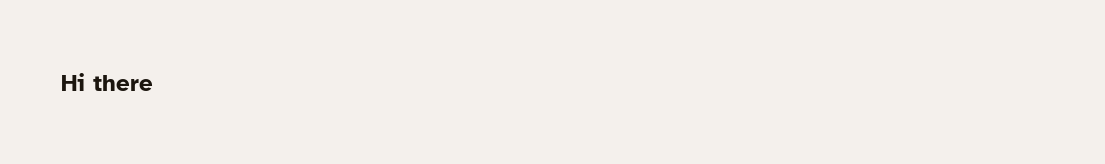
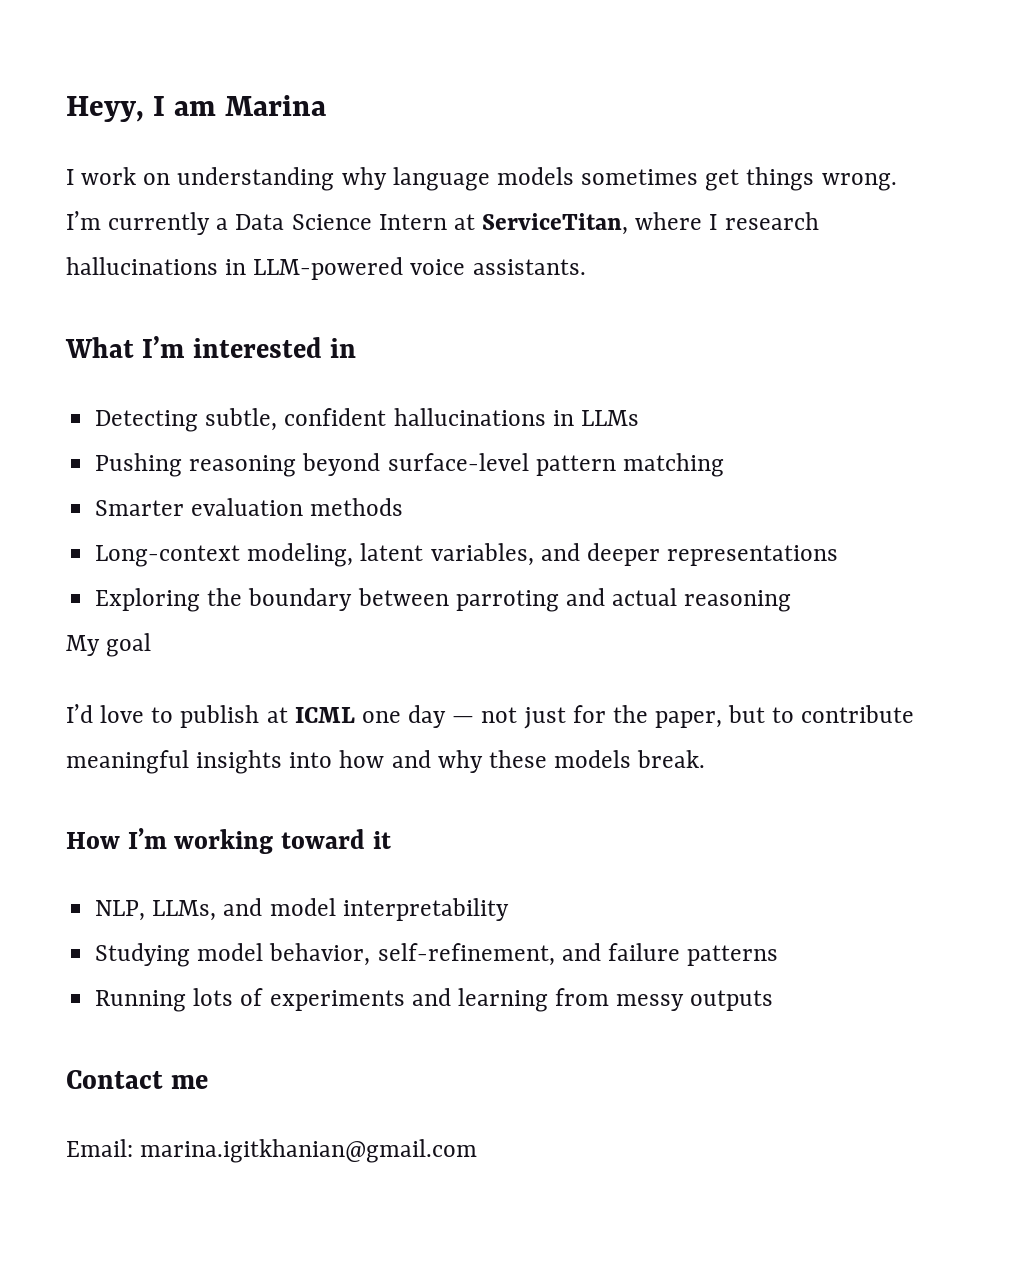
- Hi there
+ Heyy, I am Marina
+ I work on understanding why language models sometimes get things wrong.
+ I’m currently a Data Science Intern at ServiceTitan, where I research hallucinations in LLM-powered voice assistants.
+ What I’m interested in
+ Detecting subtle, confident hallucinations in LLMs
+ Pushing reasoning beyond surface-level pattern matching
+ Smarter evaluation methods
+ Long-context modeling, latent variables, and deeper representations
+ Exploring the boundary between parroting and actual reasoning
+ My goal
+ I’d love to publish at ICML one day — not just for the paper, but to contribute meaningful insights into how and why these models break.
+ How I’m working toward it
+ NLP, LLMs, and model interpretability
+ Studying model behavior, self-refinement, and failure patterns
+ Running lots of experiments and learning from messy outputs
+ Contact me
+ Email: marina.igitkhanian@gmail.com

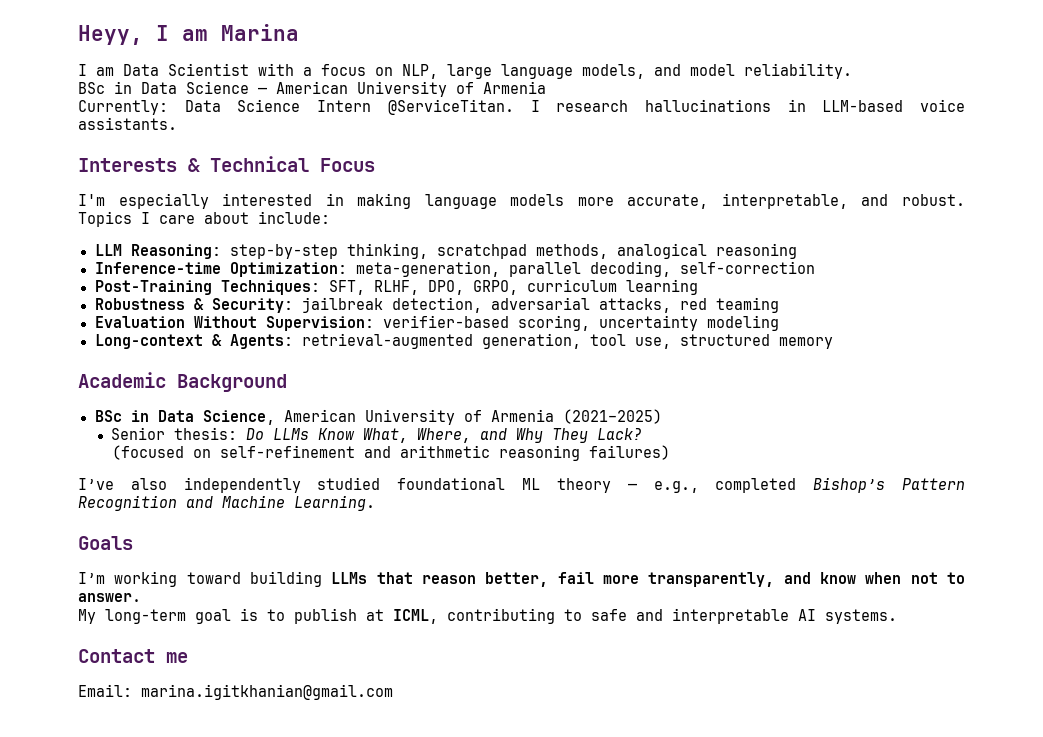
- I work on understanding why language models sometimes get things wrong.
- I’m currently a Data Science Intern at ServiceTitan, where I research hallucinations in LLM-powered voice assistants.
+ I am Data Scientist with a focus on NLP, large language models, and model reliability.
+ BSc in Data Science — American University of Armenia
+ Currently: Data Science Intern @ServiceTitan. I research hallucinations in LLM-based voice assistants.
- What I’m interested in
- Detecting subtle, confident hallucinations in LLMs
- Pushing reasoning beyond surface-level pattern matching
- Smarter evaluation methods
- Long-context modeling, latent variables, and deeper representations
- Exploring the boundary between parroting and actual reasoning
+ Interests & Technical Focus
+ I'm especially interested in making language models more accurate, interpretable, and robust. Topics I care about include:
+ LLM Reasoning: step-by-step thinking, scratchpad methods, analogical reasoning
+ Inference-time Optimization: meta-generation, parallel decoding, self-correction
+ Post-Training Techniques: SFT, RLHF, DPO, GRPO, curriculum learning
+ Robustness & Security: jailbreak detection, adversarial attacks, red teaming
+ Evaluation Without Supervision: verifier-based scoring, uncertainty modeling
+ Long-context & Agents: retrieval-augmented generation, tool use, structured memory
+ Academic Background
+ BSc in Data Science, American University of Armenia (2021–2025)
+ Senior thesis: Do LLMs Know What, Where, and Why They Lack?
+ (focused on self-refinement and arithmetic reasoning failures)
+ I’ve also independently studied foundational ML theory — e.g., completed Bishop’s Pattern Recognition and Machine Learning.
+ Goals
+ I’m working toward building LLMs that reason better, fail more transparently, and know when not to answer.
- My goal
- I’d love to publish at ICML one day — not just for the paper, but to contribute meaningful insights into how and why these models break.
- How I’m working toward it
- NLP, LLMs, and model interpretability
- Studying model behavior, self-refinement, and failure patterns
- Running lots of experiments and learning from messy outputs
+ My long-term goal is to publish at ICML, contributing to safe and interpretable AI systems.

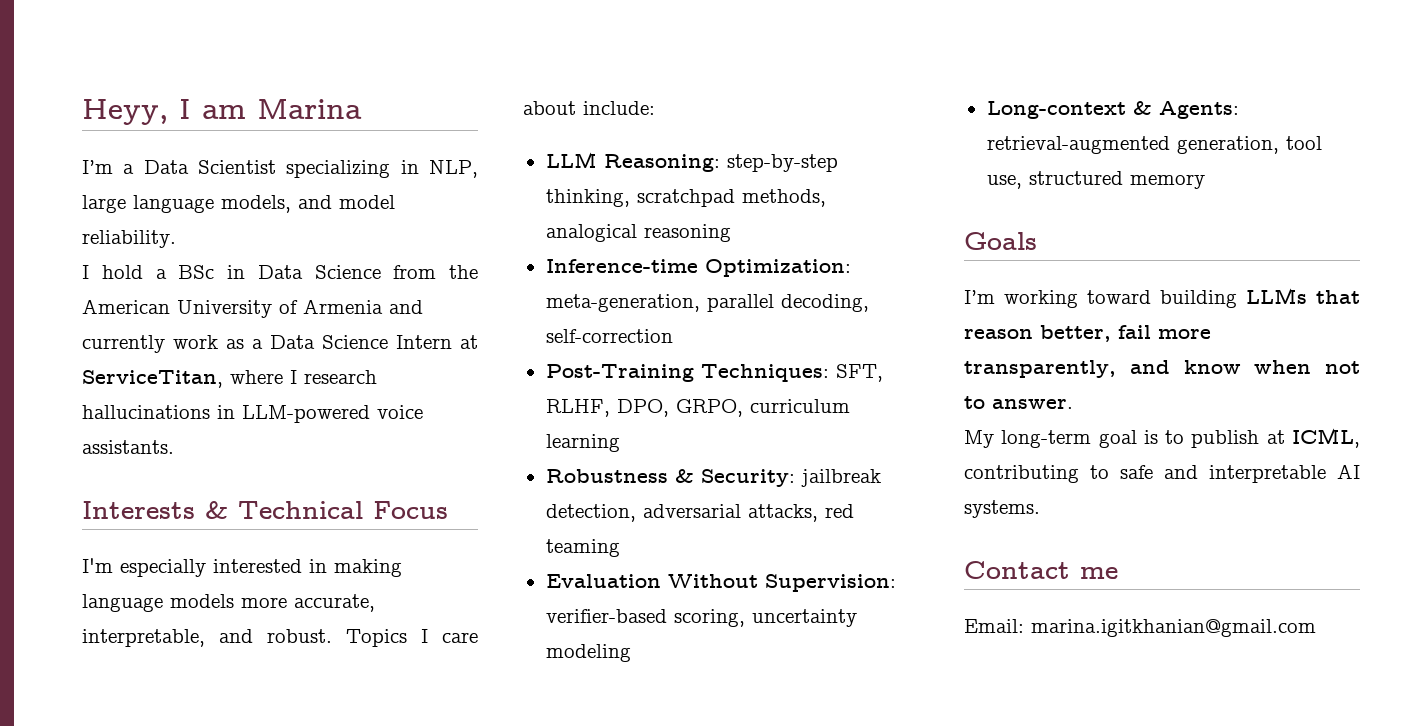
- I am Data Scientist with a focus on NLP, large language models, and model reliability.
+ I’m a Data Scientist specializing in NLP, large language models, and model reliability.
- BSc in Data Science — American University of Armenia
- Currently: Data Science Intern @ServiceTitan. I research hallucinations in LLM-based voice assistants.
+ I hold a BSc in Data Science from the American University of Armenia and currently work as a Data Science Intern at ServiceTitan, where I research hallucinations in LLM-powered voice assistants.
- Academic Background
- BSc in Data Science, American University of Armenia (2021–2025)
- Senior thesis: Do LLMs Know What, Where, and Why They Lack?
- (focused on self-refinement and arithmetic reasoning failures)
- I’ve also independently studied foundational ML theory — e.g., completed Bishop’s Pattern Recognition and Machine Learning.

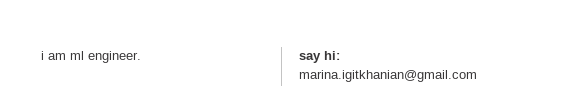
- Heyy, I am Marina
- I’m a Data Scientist specializing in NLP, large language models, and model reliability.
- I hold a BSc in Data Science from the American University of Armenia and currently work as a Data Science Intern at ServiceTitan, where I research hallucinations in LLM-powered voice assistants.
- Interests & Technical Focus
- I'm especially interested in making language models more accurate, interpretable, and robust. Topics I care about include:
- LLM Reasoning: step-by-step thinking, scratchpad methods, analogical reasoning
- Inference-time Optimization: meta-generation, parallel decoding, self-correction
- Post-Training Techniques: SFT, RLHF, DPO, GRPO, curriculum learning
- Robustness & Security: jailbreak detection, adversarial attacks, red teaming
- Evaluation Without Supervision: verifier-based scoring, uncertainty modeling
- Long-context & Agents: retrieval-augmented generation, tool use, structured memory
- Goals
- I’m working toward building LLMs that reason better, fail more transparently, and know when not to answer.
- My long-term goal is to publish at ICML, contributing to safe and interpretable AI systems.
- Contact me
- Email: marina.igitkhanian@gmail.com
+ i am ml engineer.
+ say hi: marina.igitkhanian@gmail.com

